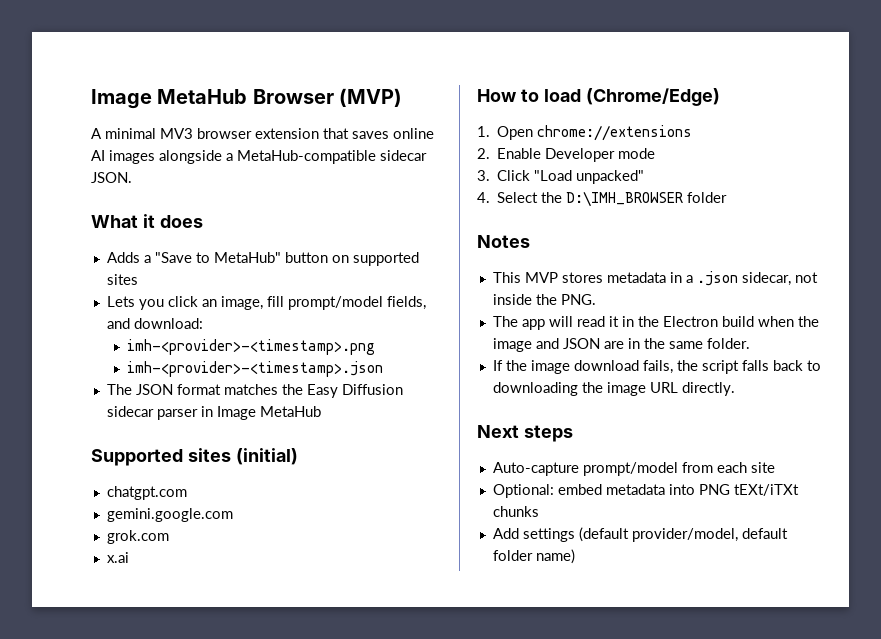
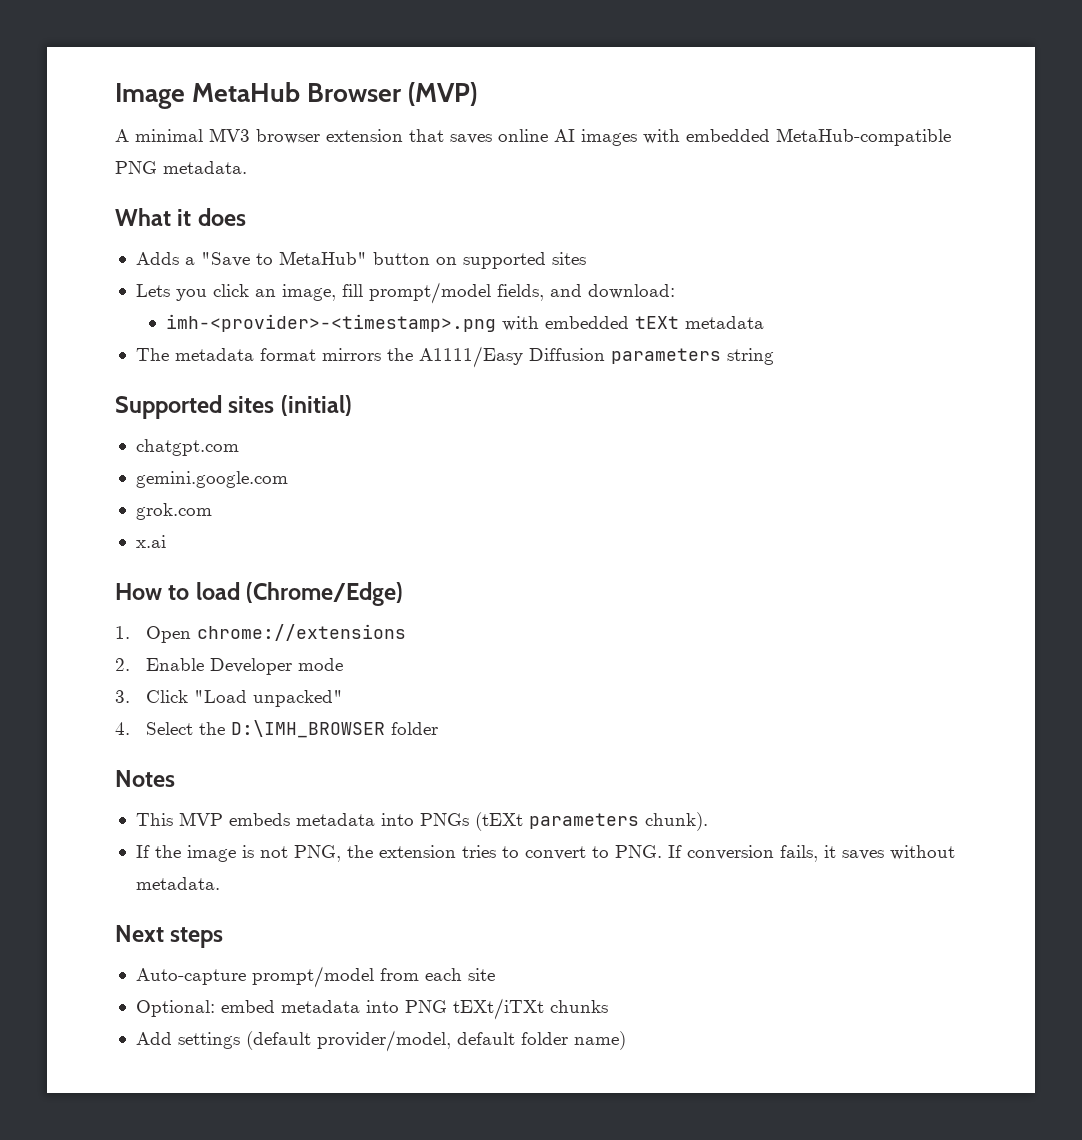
- A minimal MV3 browser extension that saves online AI images alongside a MetaHub-compatible sidecar JSON.
+ A minimal MV3 browser extension that saves online AI images with embedded MetaHub-compatible PNG metadata.
- imh-<provider>-<timestamp>.png
- imh-<provider>-<timestamp>.json
- The JSON format matches the Easy Diffusion sidecar parser in Image MetaHub
+ imh-<provider>-<timestamp>.png with embedded tEXt metadata
+ The metadata format mirrors the A1111/Easy Diffusion parameters string
- This MVP stores metadata in a .json sidecar, not inside the PNG.
- The app will read it in the Electron build when the image and JSON are in the same folder.
- If the image download fails, the script falls back to downloading the image URL directly.
+ This MVP embeds metadata into PNGs (tEXt parameters chunk).
+ If the image is not PNG, the extension tries to convert to PNG. If conversion fails, it saves without metadata.

